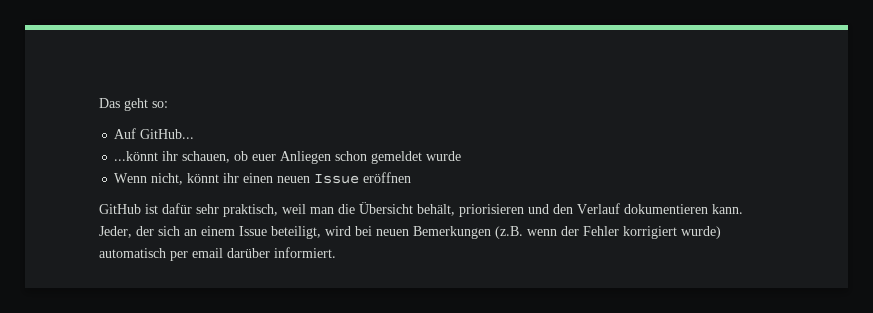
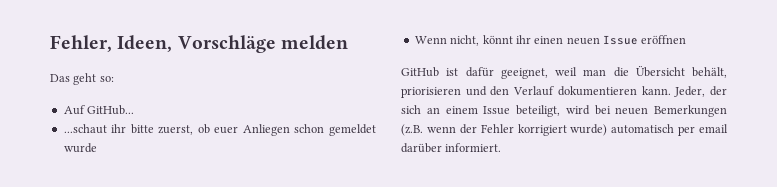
+ Fehler, Ideen, Vorschläge melden
- ...könnt ihr schauen, ob euer Anliegen schon gemeldet wurde
+ ...schaut ihr bitte zuerst, ob euer Anliegen schon gemeldet wurde
- GitHub ist dafür sehr praktisch, weil man die Übersicht behält, priorisieren und den Verlauf dokumentieren kann.
+ GitHub ist dafür geeignet, weil man die Übersicht behält, priorisieren und den Verlauf dokumentieren kann.

